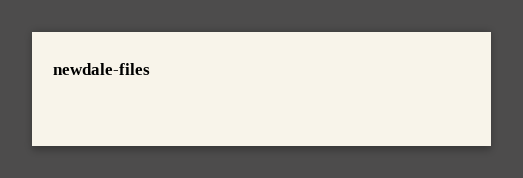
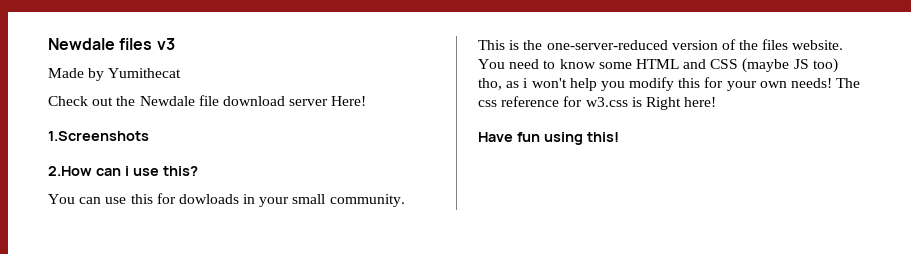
- newdale-files
+ Newdale files v3
+ Made by Yumithecat
+ Check out the Newdale file download server Here!
+ 1.Screenshots
+ 2.How can i use this?
+ You can use this for dowloads in your small community. This is the one-server-reduced version of the files website. You need to know some HTML and CSS (maybe JS too) tho, as i won't help you modify this for your own needs! The css reference for w3.css is Right here!
+ Have fun using this!

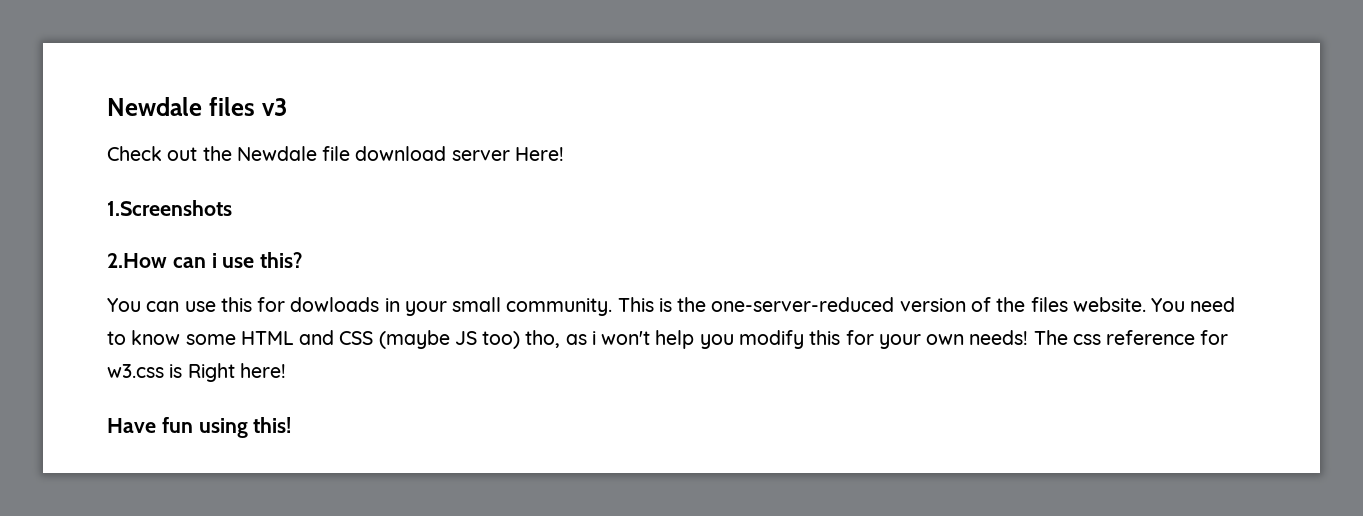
- Made by Yumithecat

